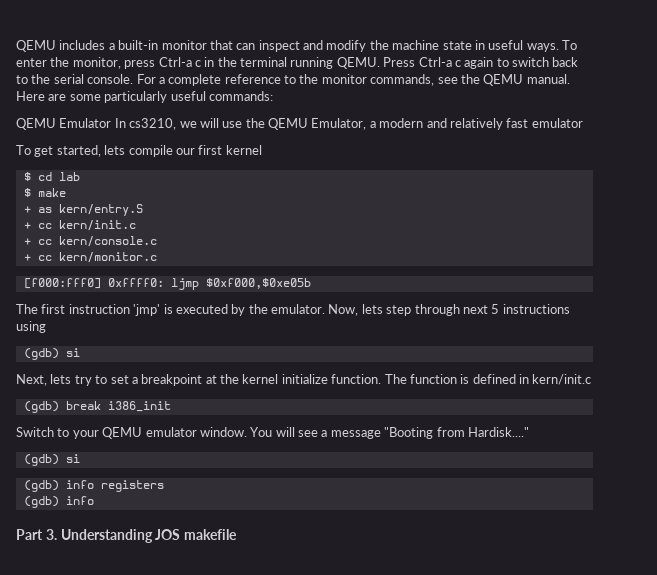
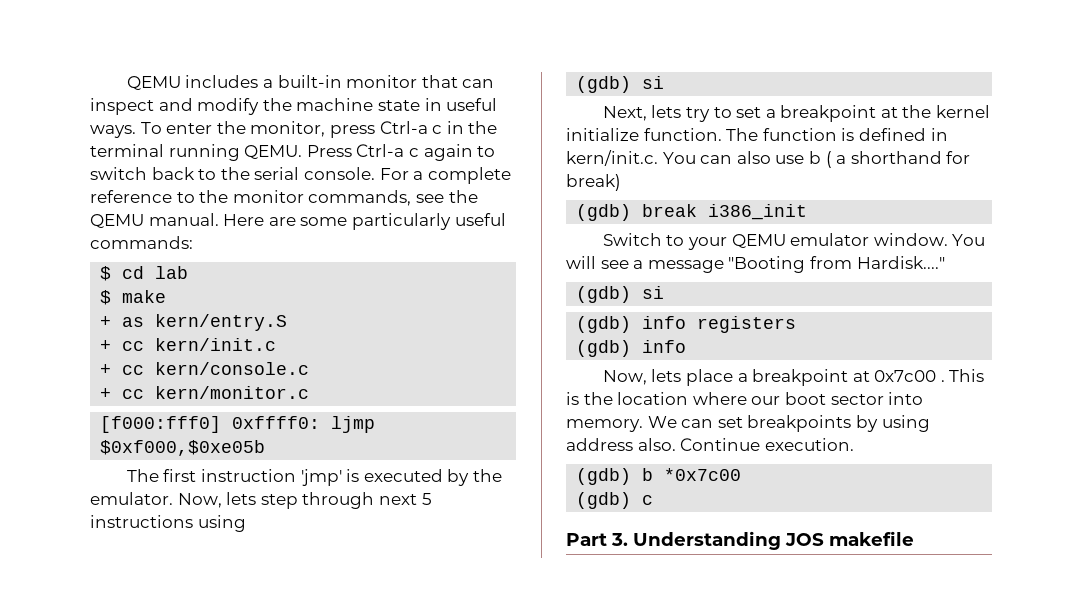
- QEMU Emulator In cs3210, we will use the QEMU Emulator, a modern and relatively fast emulator
- To get started, lets compile our first kernel
- The function is defined in kern/init.c
+ The function is defined in kern/init.c. You can also use b ( a shorthand for break)
+ Now, lets place a breakpoint at 0x7c00 . This is the location where our boot sector into memory. We can set breakpoints by using address also. Continue execution.
+ (gdb) b *0x7c00
+ (gdb) c

